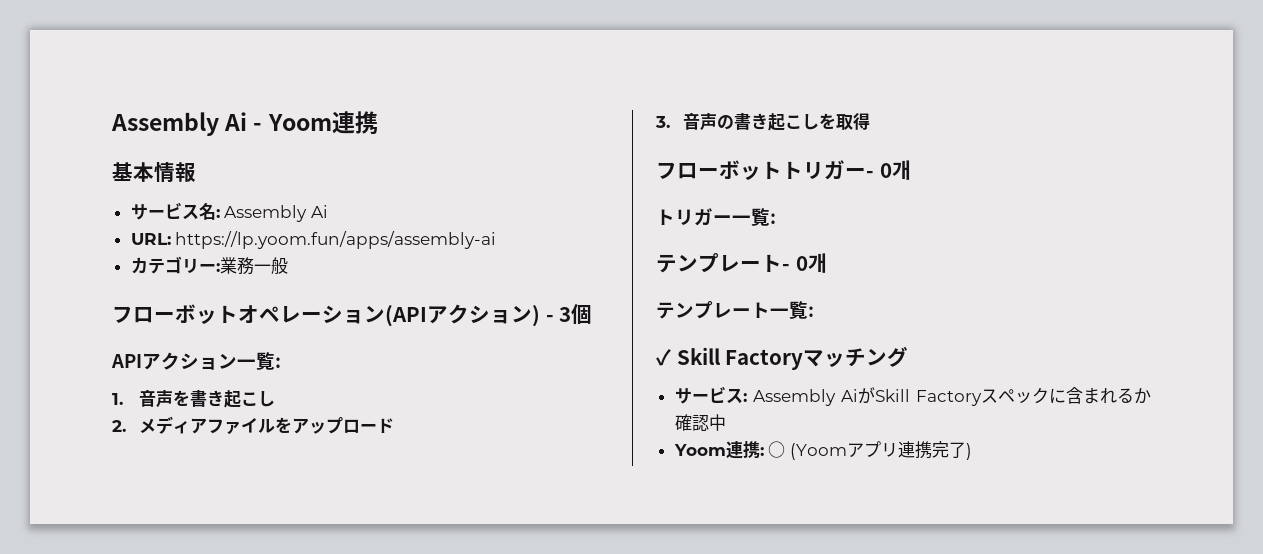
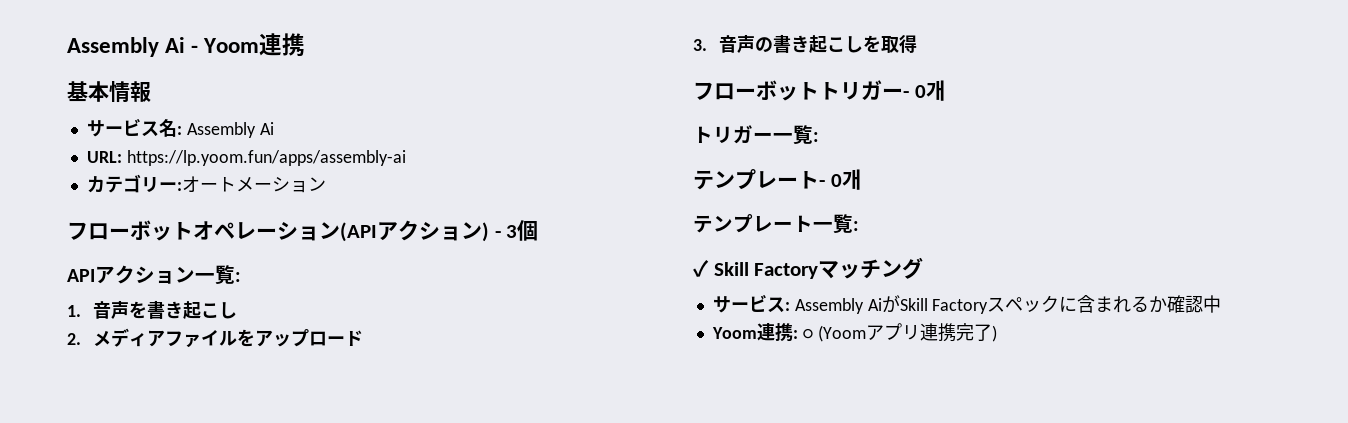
- カテゴリー:業務一般
+ カテゴリー:オートメーション

